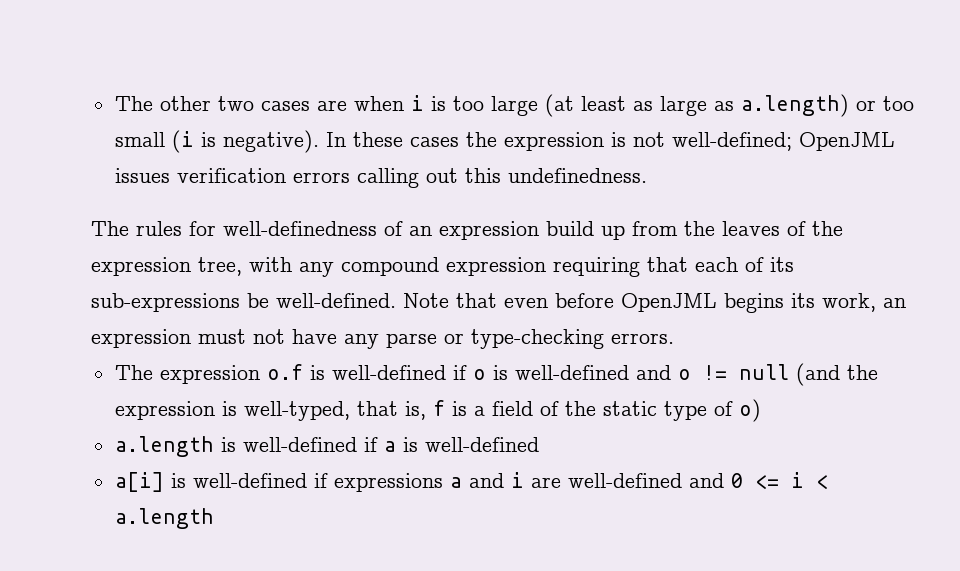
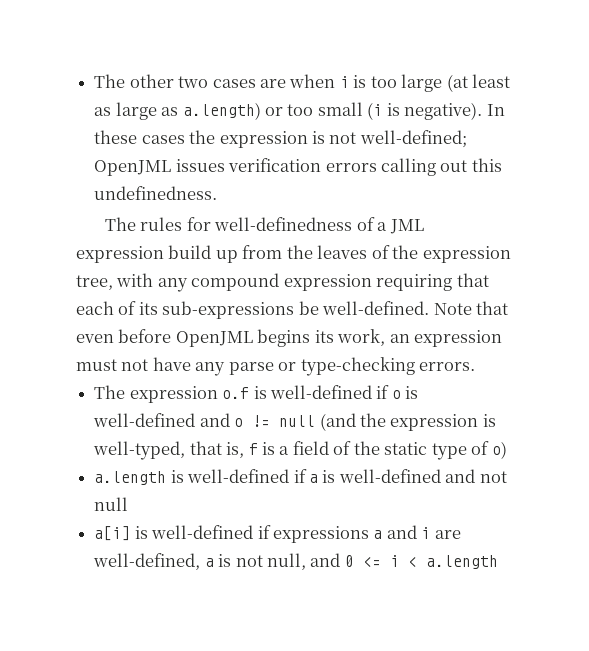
- The rules for well-definedness of an expression build up from the leaves of the expression tree, with any compound expression requiring that each of its sub-expressions be well-defined.
+ The rules for well-definedness of a JML expression build up from the leaves of the expression tree, with any compound expression requiring that each of its sub-expressions be well-defined.
- a.length is well-defined if a is well-defined
+ a.length is well-defined if a is well-defined and not null
- a[i] is well-defined if expressions a and i are well-defined and 0 <= i < a.length
+ a[i] is well-defined if expressions a and i are well-defined, a is not null, and 0 <= i < a.length

